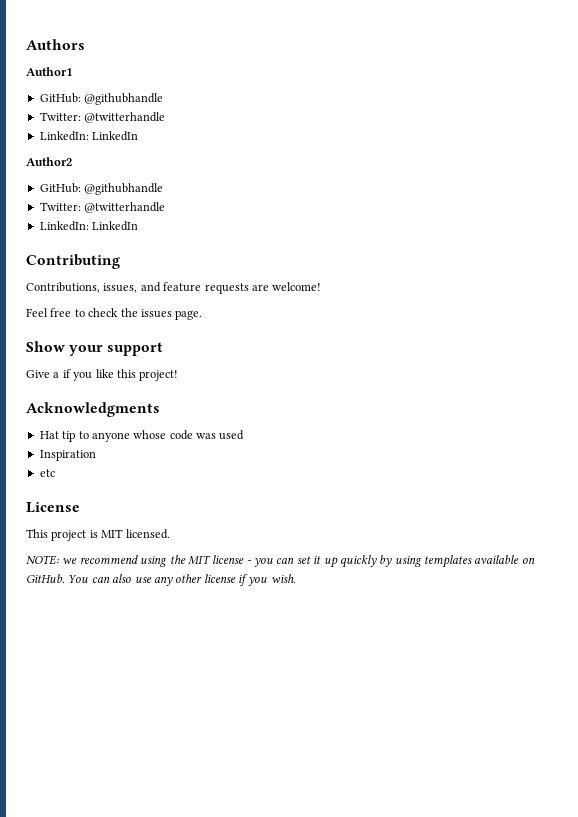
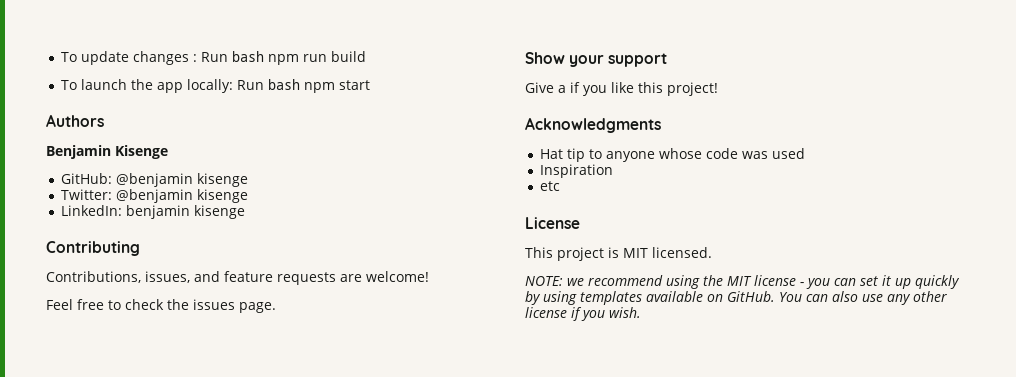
+ To update changes : Run bash npm run build
+ To launch the app locally: Run bash npm start
- Author1
- GitHub: @githubhandle
- Twitter: @twitterhandle
- LinkedIn: LinkedIn
- Author2
- GitHub: @githubhandle
- Twitter: @twitterhandle
- LinkedIn: LinkedIn
+ Benjamin Kisenge
+ GitHub: @benjamin kisenge
+ Twitter: @benjamin kisenge
+ LinkedIn: benjamin kisenge

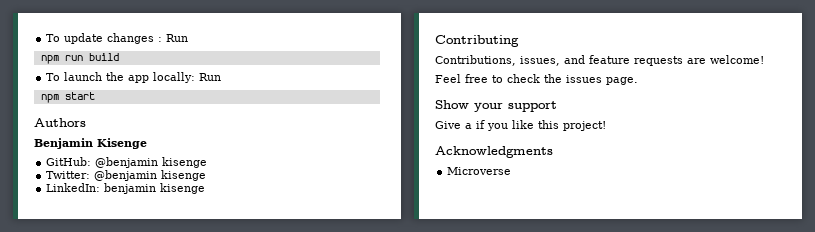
- To update changes : Run bash npm run build
+ To update changes : Run
+ npm run build
- To launch the app locally: Run bash npm start
+ To launch the app locally: Run
+ npm start
- Hat tip to anyone whose code was used
- Inspiration
- etc
- License
- This project is MIT licensed.
- NOTE: we recommend using the MIT license - you can set it up quickly by using templates available on GitHub. You can also use any other license if you wish.
+ Microverse

